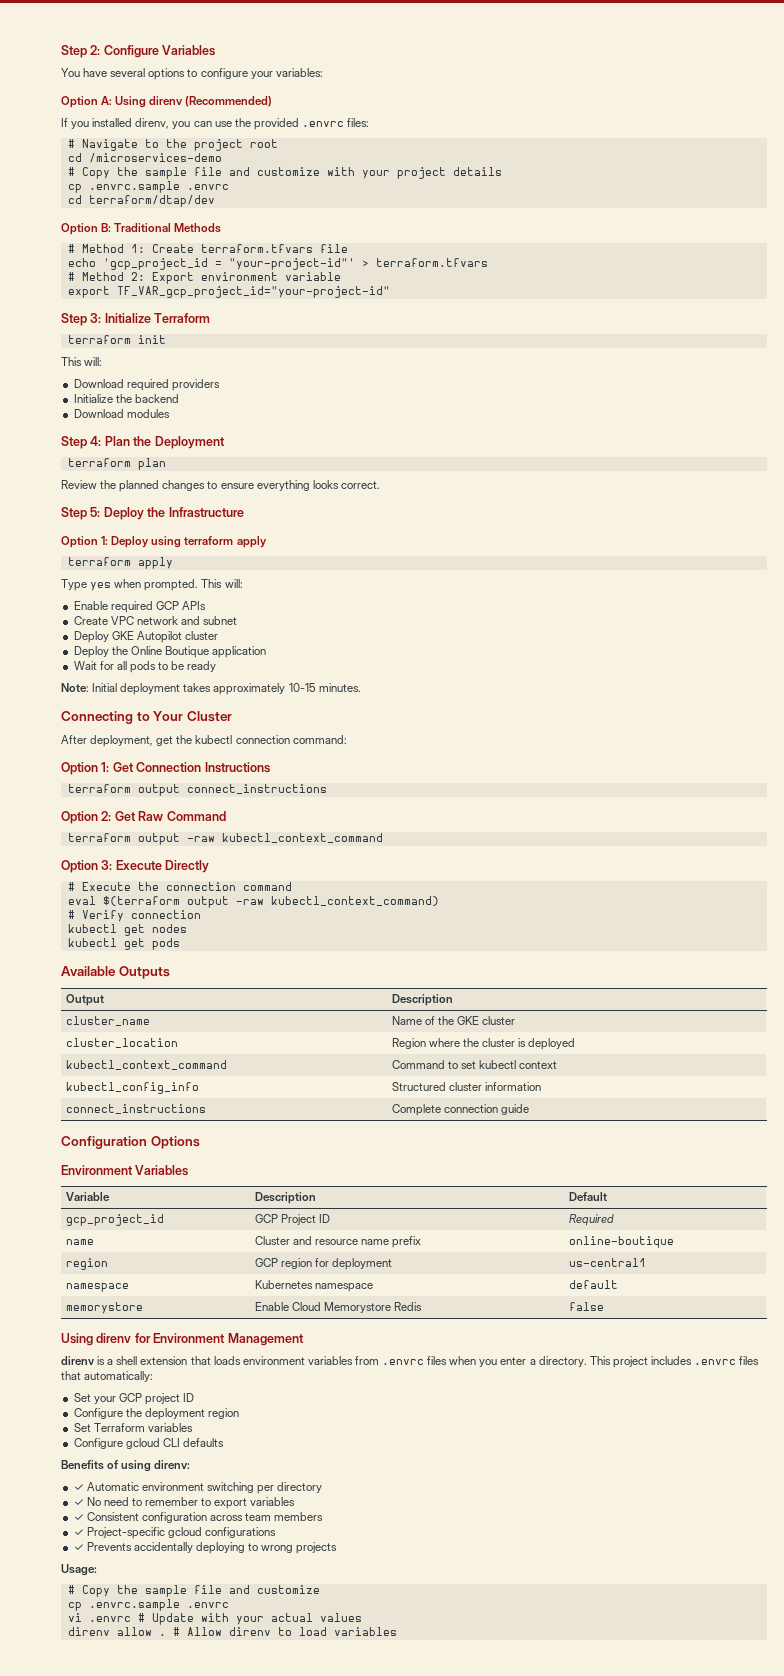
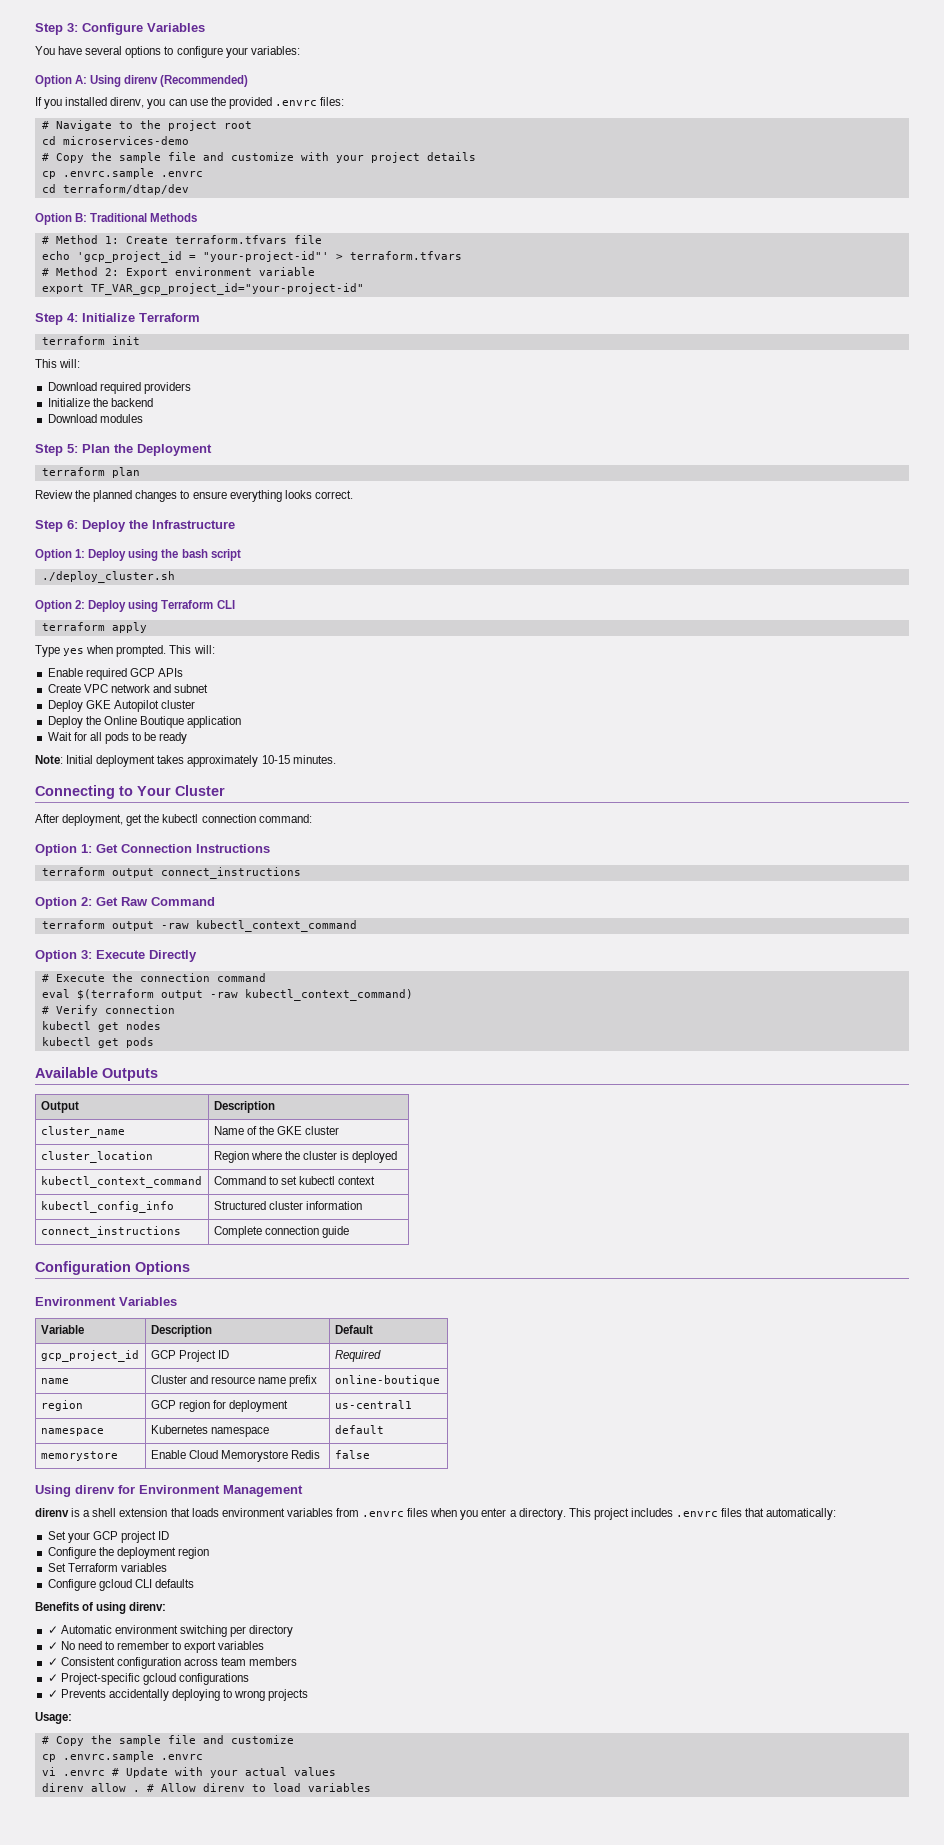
- Step 2: Configure Variables
+ Step 3: Configure Variables
- cd /microservices-demo
+ cd microservices-demo
- Step 3: Initialize Terraform
+ Step 4: Initialize Terraform
- Step 4: Plan the Deployment
+ Step 5: Plan the Deployment
- Step 5: Deploy the Infrastructure
+ Step 6: Deploy the Infrastructure
- Option 1: Deploy using terraform apply
+ Option 1: Deploy using the bash script
+ ./deploy_cluster.sh
+ Option 2: Deploy using Terraform CLI

